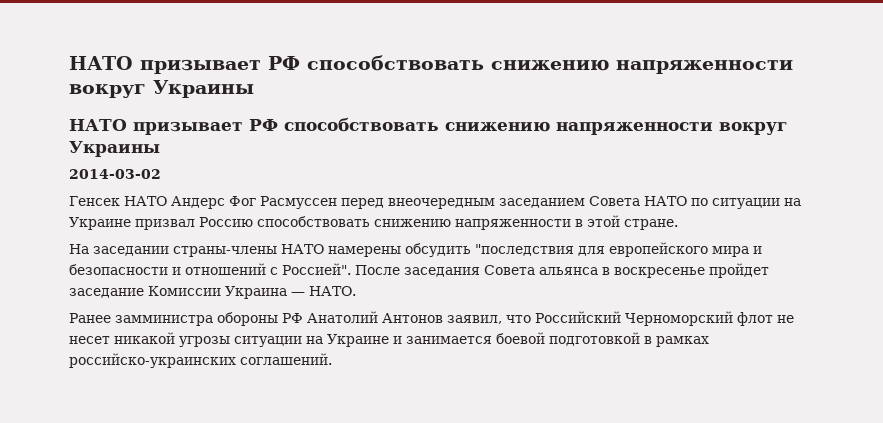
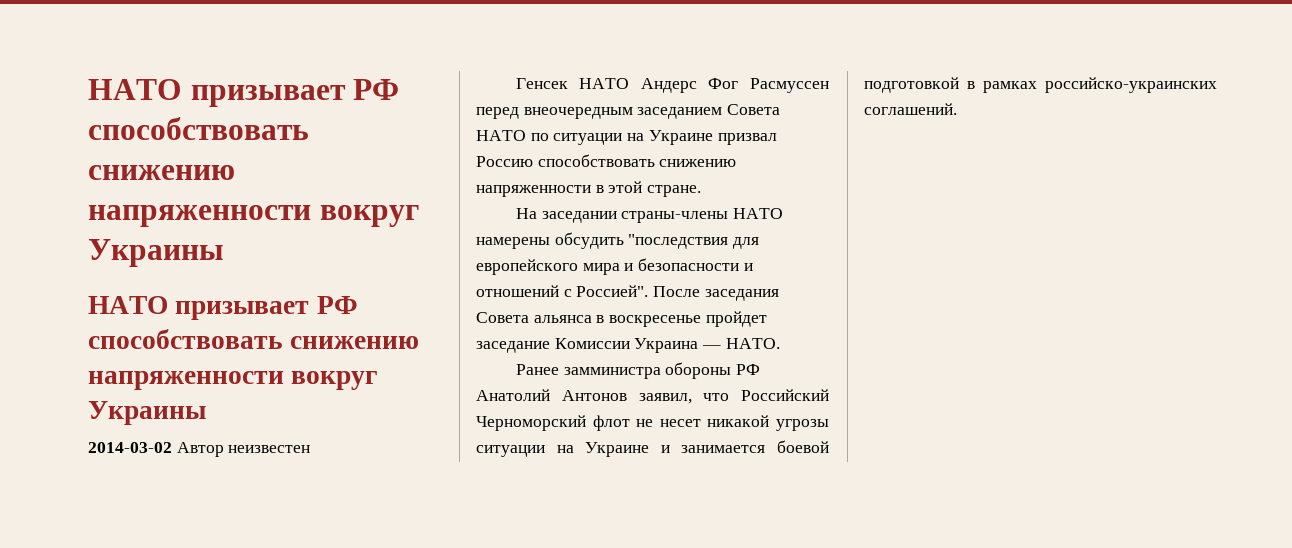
- 2014-03-02
+ 2014-03-02 Автор неизвестен

